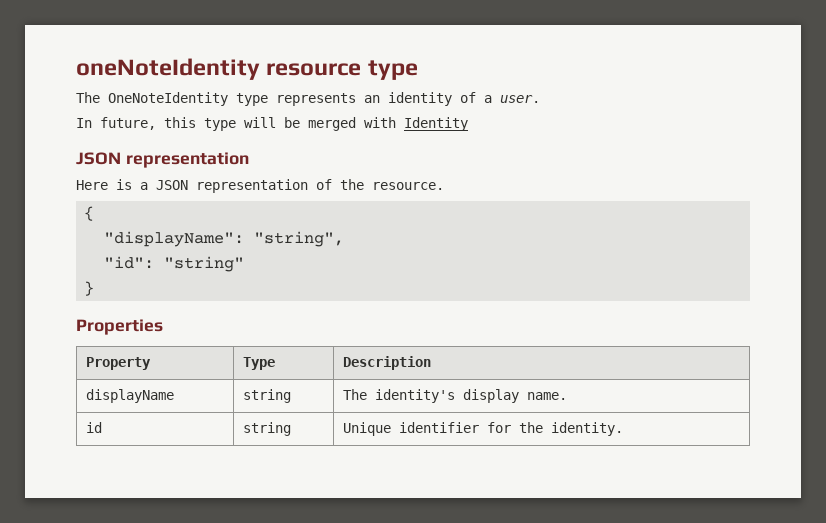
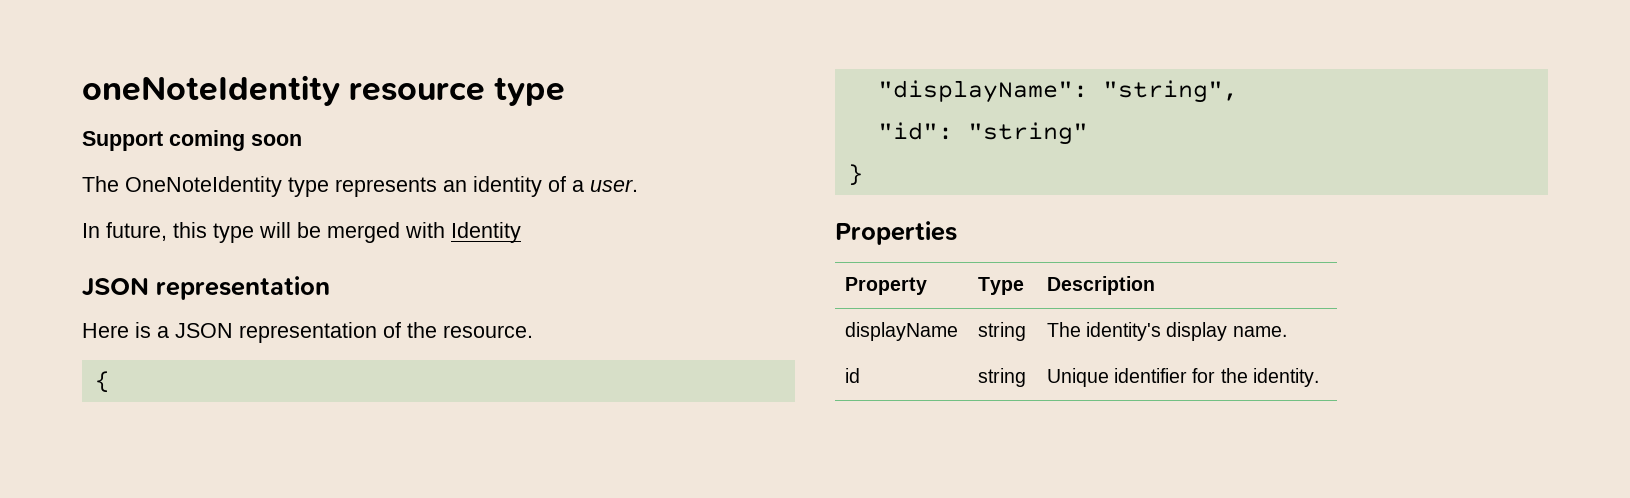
+ Support coming soon

